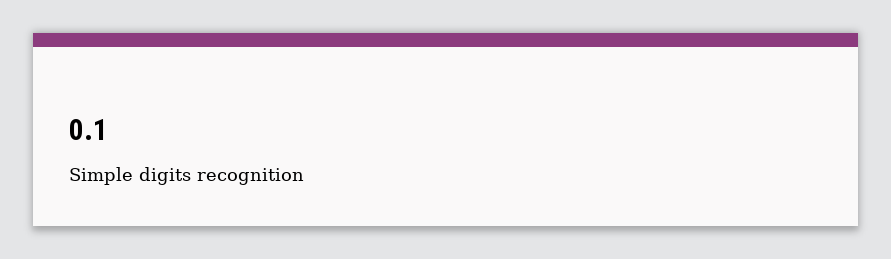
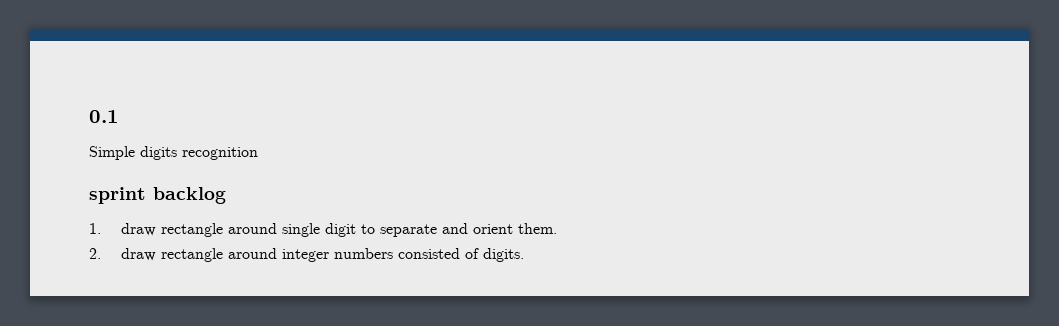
+ sprint backlog
+ 1. draw rectangle around single digit to separate and orient them.
+ 2. draw rectangle around integer numbers consisted of digits.

